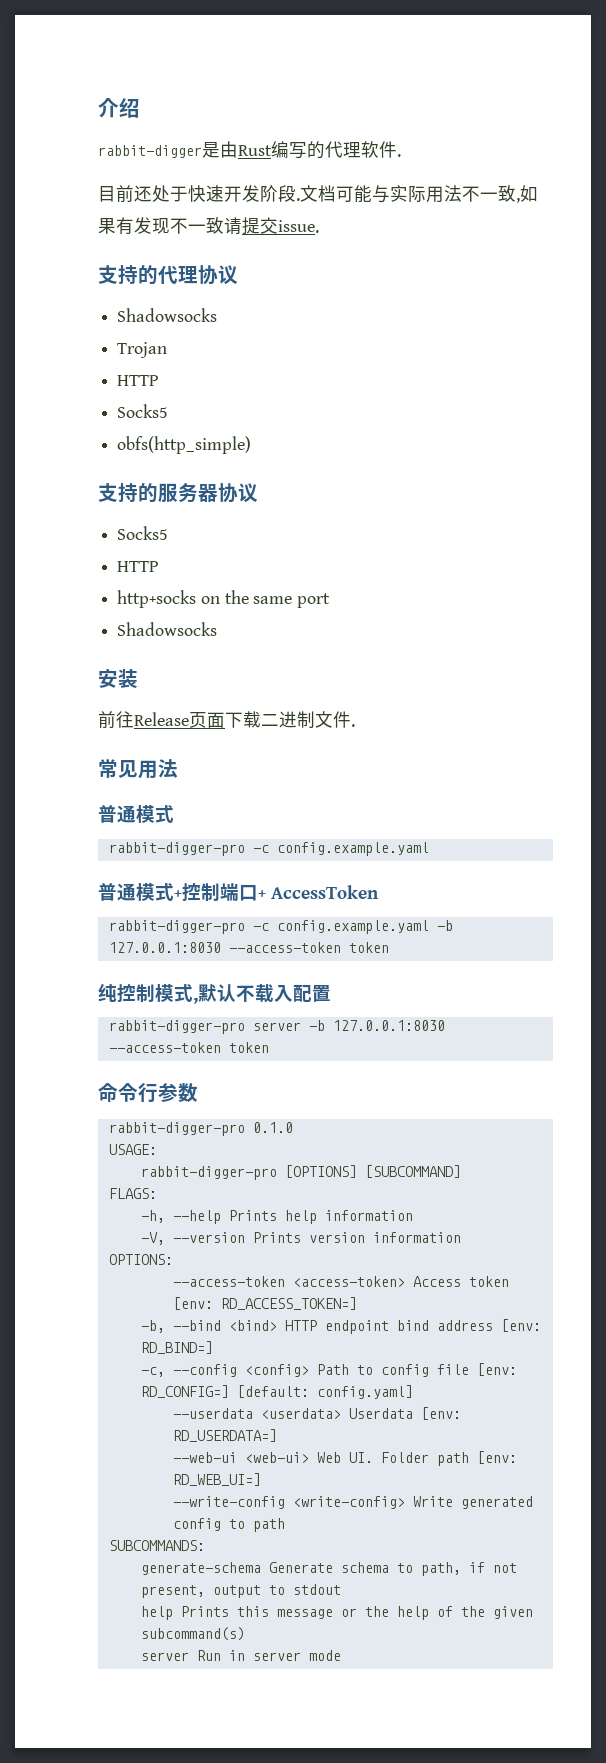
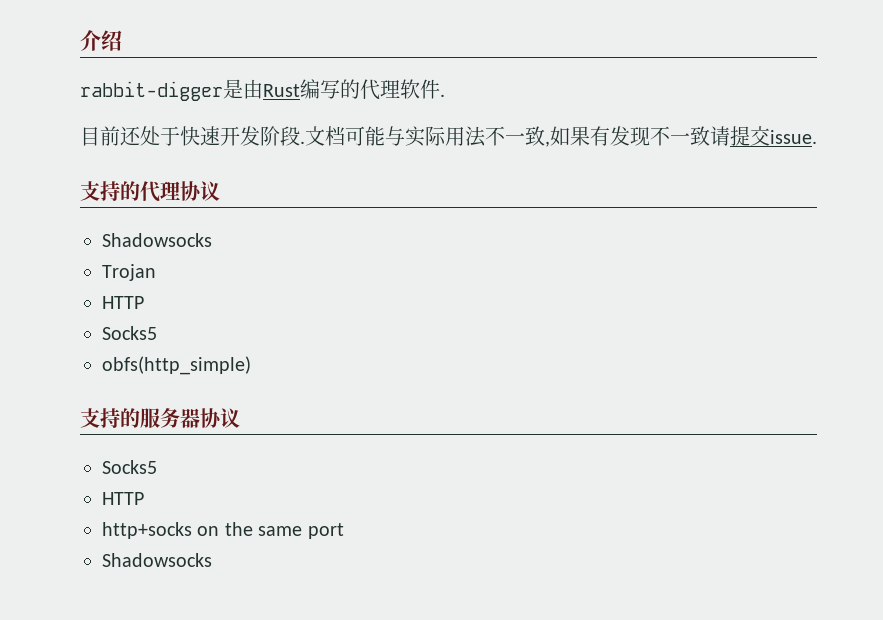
- 安装
- 前往Release页面下载二进制文件.
- 常见用法
- 普通模式
- rabbit-digger-pro -c config.example.yaml
- 普通模式+控制端口+ AccessToken
- rabbit-digger-pro -c config.example.yaml -b 127.0.0.1:8030 --access-token token
- 纯控制模式,默认不载入配置
- rabbit-digger-pro server -b 127.0.0.1:8030 --access-token token
- 命令行参数
- rabbit-digger-pro 0.1.0
- USAGE:
- rabbit-digger-pro [OPTIONS] [SUBCOMMAND]
- FLAGS:
- -h, --help Prints help information
- -V, --version Prints version information
- OPTIONS:
- --access-token <access-token> Access token [env: RD_ACCESS_TOKEN=]
- -b, --bind <bind> HTTP endpoint bind address [env: RD_BIND=]
- -c, --config <config> Path to config file [env: RD_CONFIG=] [default: config.yaml]
- --userdata <userdata> Userdata [env: RD_USERDATA=]
- --web-ui <web-ui> Web UI. Folder path [env: RD_WEB_UI=]
- --write-config <write-config> Write generated config to path
- SUBCOMMANDS:
- generate-schema Generate schema to path, if not present, output to stdout
- help Prints this message or the help of the given subcommand(s)
- server Run in server mode

